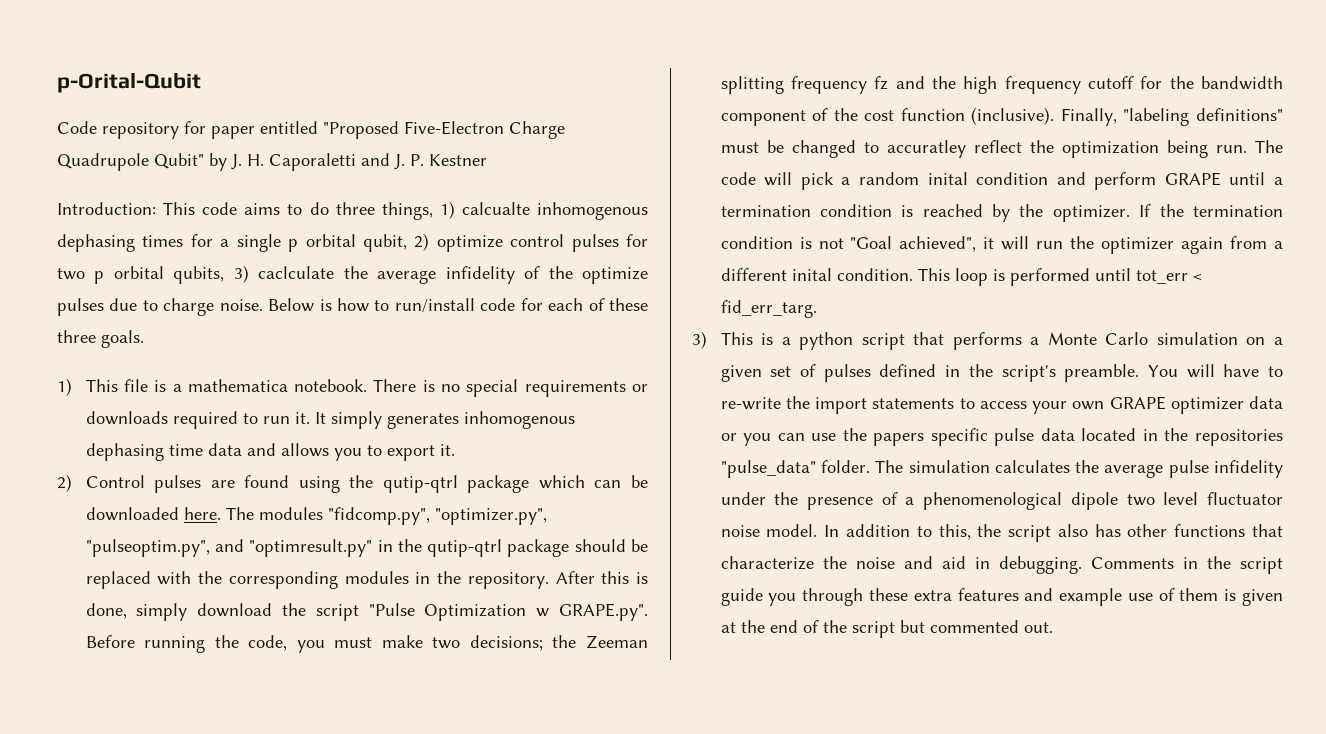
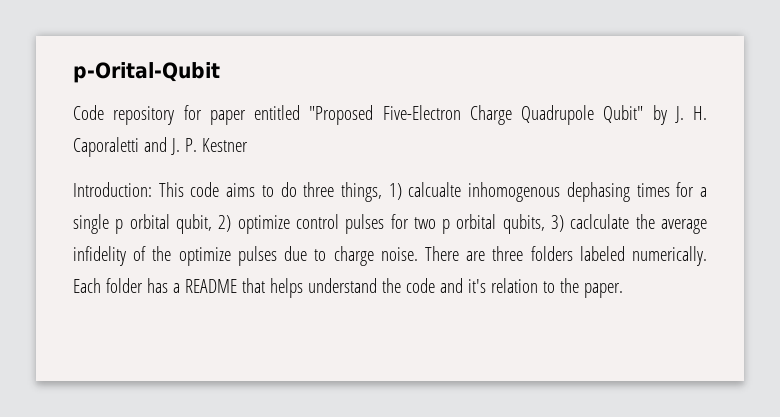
- Below is how to run/install code for each of these three goals.
- 1) This file is a mathematica notebook. There is no special requirements or downloads required to run it. It simply generates inhomogenous dephasing time data and allows you to export it.
- 2) Control pulses are found using the qutip-qtrl package which can be downloaded here. The modules "fidcomp.py", "optimizer.py", "pulseoptim.py", and "optimresult.py" in the qutip-qtrl package should be replaced with the corresponding modules in the repository. After this is done, simply download the script "Pulse Optimization w GRAPE.py". Before running the code, you must make two decisions; the Zeeman splitting frequency fz and the high frequency cutoff for the bandwidth component of the cost function (inclusive). Finally, "labeling definitions" must be changed to accuratley reflect the optimization being run. The code will pick a random inital condition and perform GRAPE until a termination condition is reached by the optimizer. If the termination condition is not "Goal achieved", it will run the optimizer again from a different inital condition. This loop is performed until tot_err < fid_err_targ.
- 3) This is a python script that performs a Monte Carlo simulation on a given set of pulses defined in the script's preamble. You will have to re-write the import statements to access your own GRAPE optimizer data or you can use the papers specific pulse data located in the repositories "pulse_data" folder. The simulation calculates the average pulse infidelity under the presence of a phenomenological dipole two level fluctuator noise model. In addition to this, the script also has other functions that characterize the noise and aid in debugging. Comments in the script guide you through these extra features and example use of them is given at the end of the script but commented out.
+ There are three folders labeled numerically. Each folder has a README that helps understand the code and it's relation to the paper.

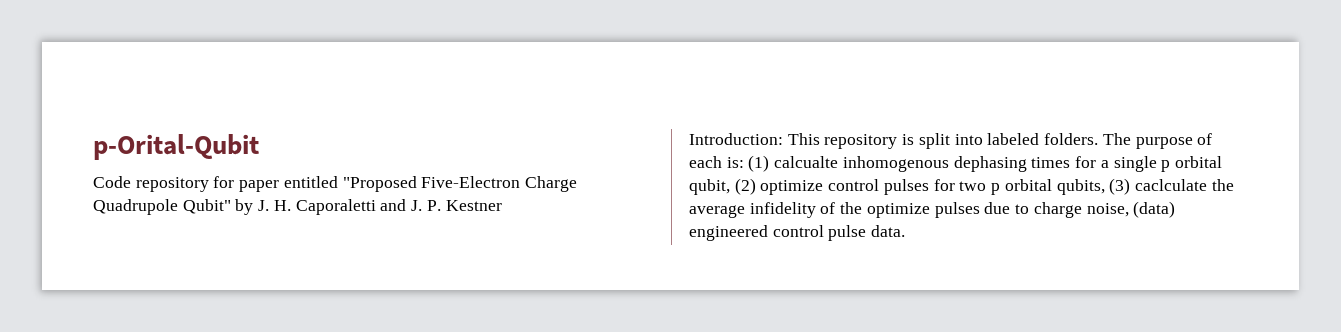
- Introduction: This code aims to do three things, 1) calcualte inhomogenous dephasing times for a single p orbital qubit, 2) optimize control pulses for two p orbital qubits, 3) caclculate the average infidelity of the optimize pulses due to charge noise. There are three folders labeled numerically. Each folder has a README that helps understand the code and it's relation to the paper.
+ Introduction: This repository is split into labeled folders. The purpose of each is: (1) calcualte inhomogenous dephasing times for a single p orbital qubit, (2) optimize control pulses for two p orbital qubits, (3) caclculate the average infidelity of the optimize pulses due to charge noise, (data) engineered control pulse data.

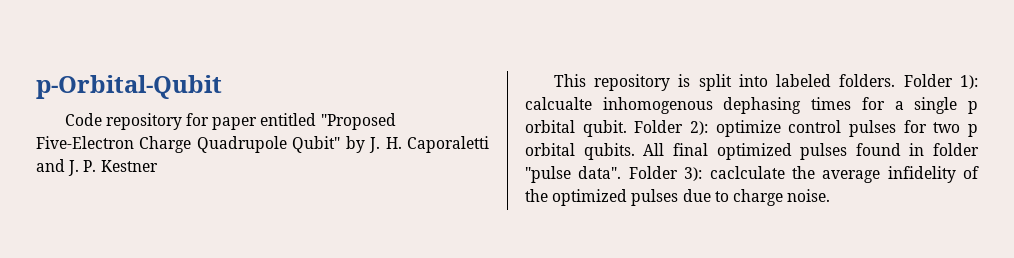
- p-Orital-Qubit
+ p-Orbital-Qubit
- Introduction: This repository is split into labeled folders.
+ This repository is split into labeled folders.
- The purpose of each is: (1) calcualte inhomogenous dephasing times for a single p orbital qubit, (2) optimize control pulses for two p orbital qubits, (3) caclculate the average infidelity of the optimize pulses due to charge noise, (data) engineered control pulse data.
+ Folder 1): calcualte inhomogenous dephasing times for a single p orbital qubit. Folder 2): optimize control pulses for two p orbital qubits. All final optimized pulses found in folder "pulse data". Folder 3): caclculate the average infidelity of the optimized pulses due to charge noise.

